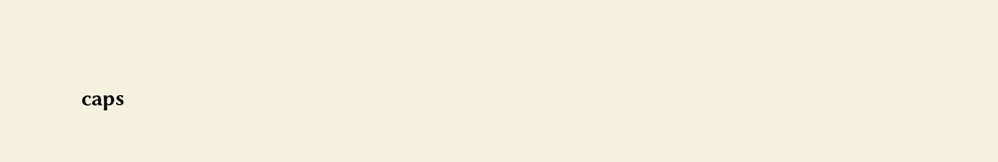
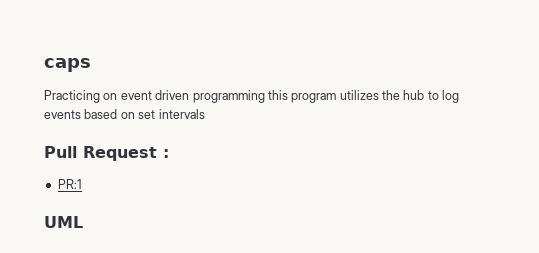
+ Practicing on event driven programming this program utilizes the hub to log events based on set intervals
+ Pull Request :
+ PR:1
+ UML

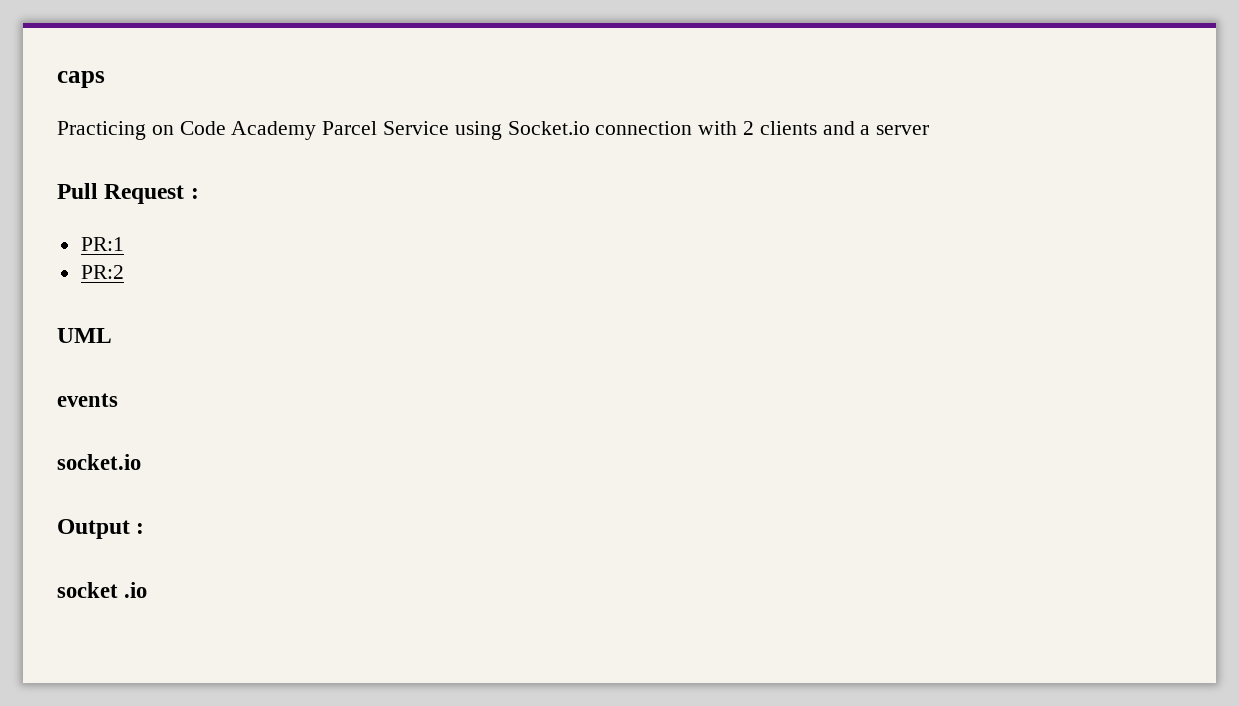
- Practicing on event driven programming this program utilizes the hub to log events based on set intervals
+ Practicing on Code Academy Parcel Service using Socket.io connection with 2 clients and a server
+ PR:2
+ events
+ socket.io
+ Output :
+ socket .io

